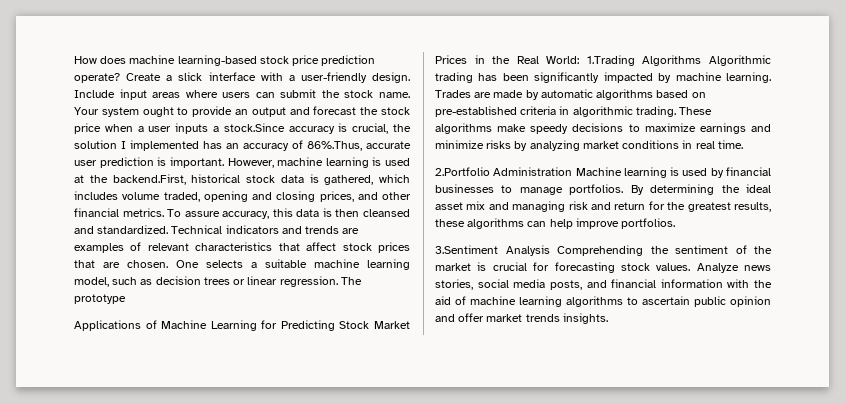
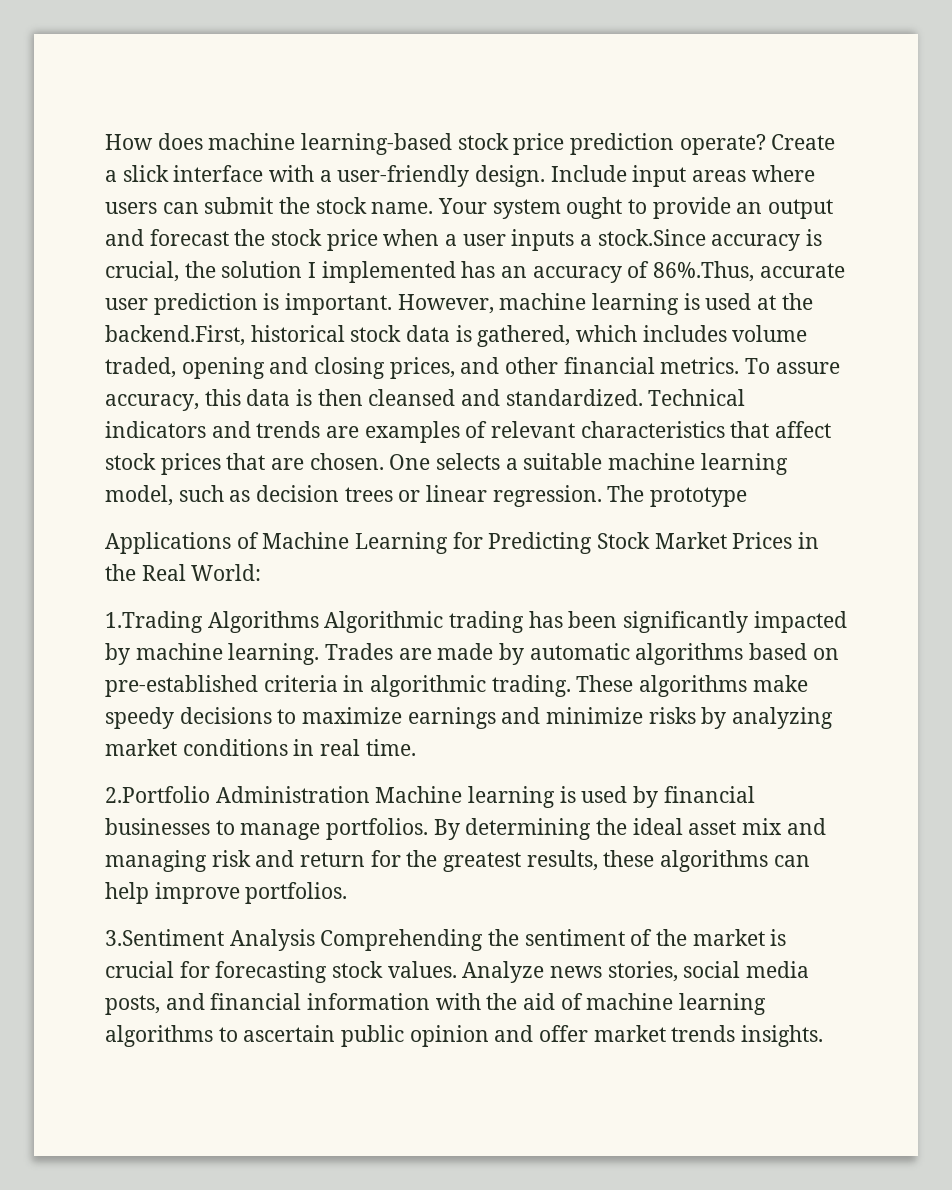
- Applications of Machine Learning for Predicting Stock Market Prices in the Real World: 1.Trading Algorithms Algorithmic trading has been significantly impacted by machine learning.
+ Applications of Machine Learning for Predicting Stock Market Prices in the Real World:
+ 1.Trading Algorithms Algorithmic trading has been significantly impacted by machine learning.

